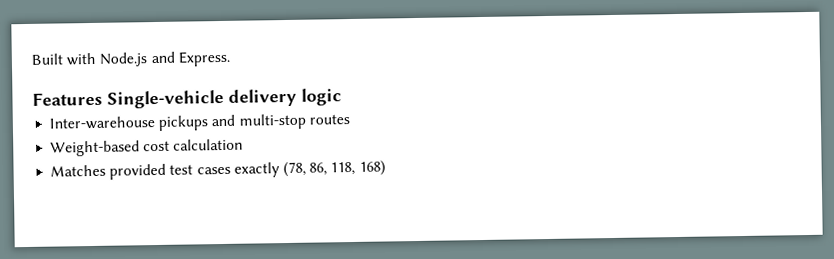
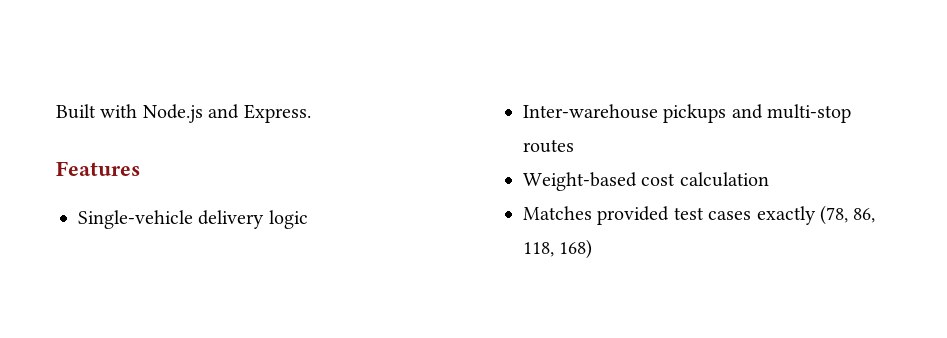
- Features Single‑vehicle delivery logic
+ Features
+ Single‑vehicle delivery logic

